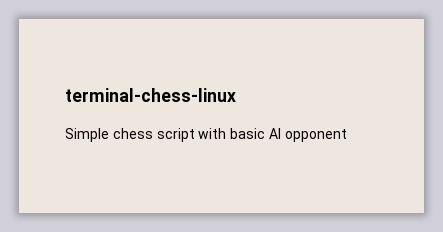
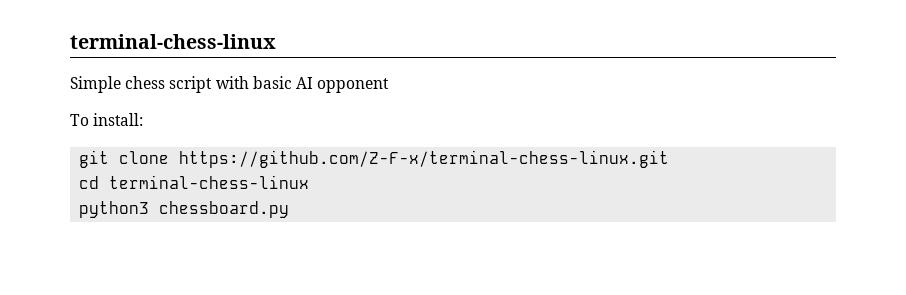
+ To install:
+ git clone https://github.com/Z-F-x/terminal-chess-linux.git
+ cd terminal-chess-linux
+ python3 chessboard.py

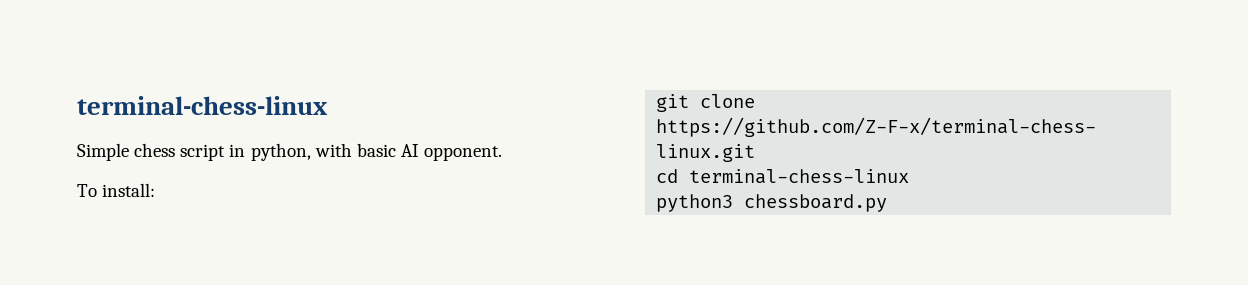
- Simple chess script with basic AI opponent
+ Simple chess script in python, with basic AI opponent.

